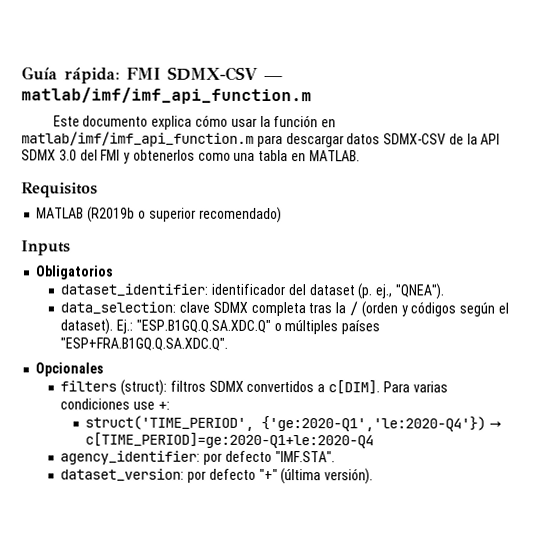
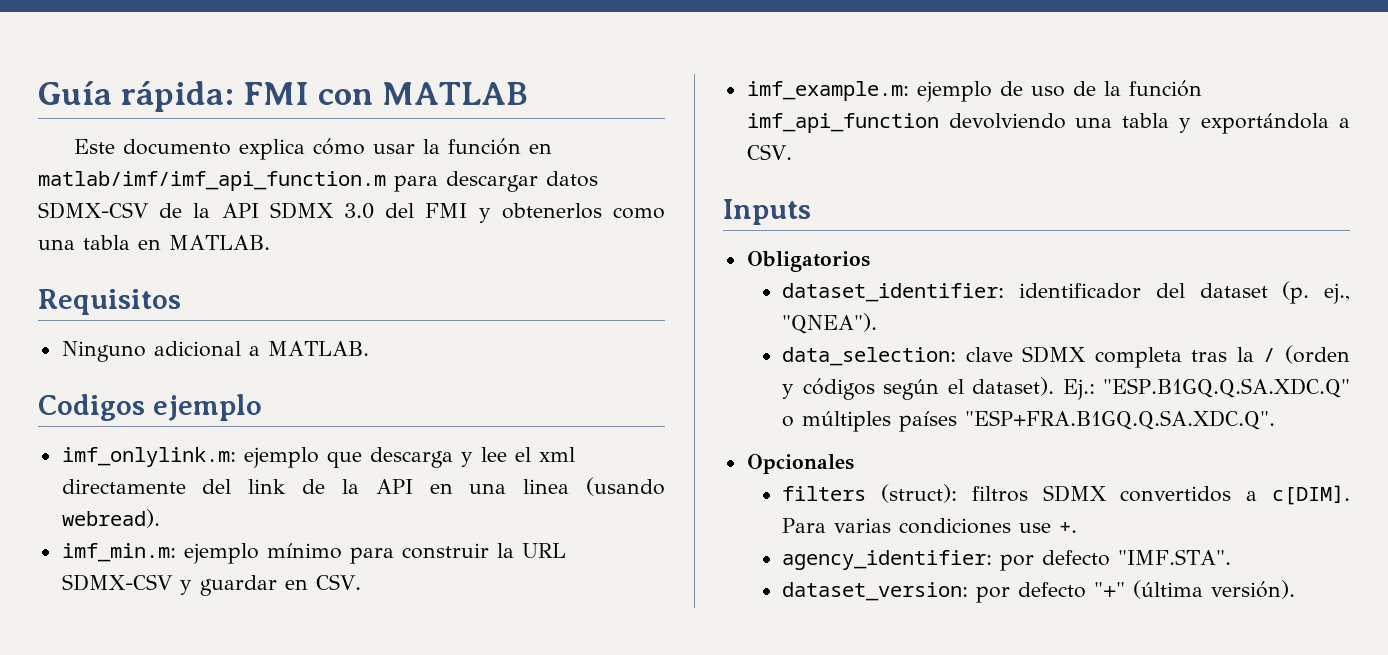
- Guía rápida: FMI SDMX-CSV — matlab/imf/imf_api_function.m
+ Guía rápida: FMI con MATLAB
- MATLAB (R2019b o superior recomendado)
+ Ninguno adicional a MATLAB.
+ Codigos ejemplo
+ imf_onlylink.m: ejemplo que descarga y lee el xml directamente del link de la API en una linea (usando webread).
+ imf_min.m: ejemplo mínimo para construir la URL SDMX-CSV y guardar en CSV.
+ imf_example.m: ejemplo de uso de la función imf_api_function devolviendo una tabla y exportándola a CSV.
- Para varias condiciones use +:
- struct('TIME_PERIOD', {'ge:2020-Q1','le:2020-Q4'}) → c[TIME_PERIOD]=ge:2020-Q1+le:2020-Q4
+ Para varias condiciones use +.

